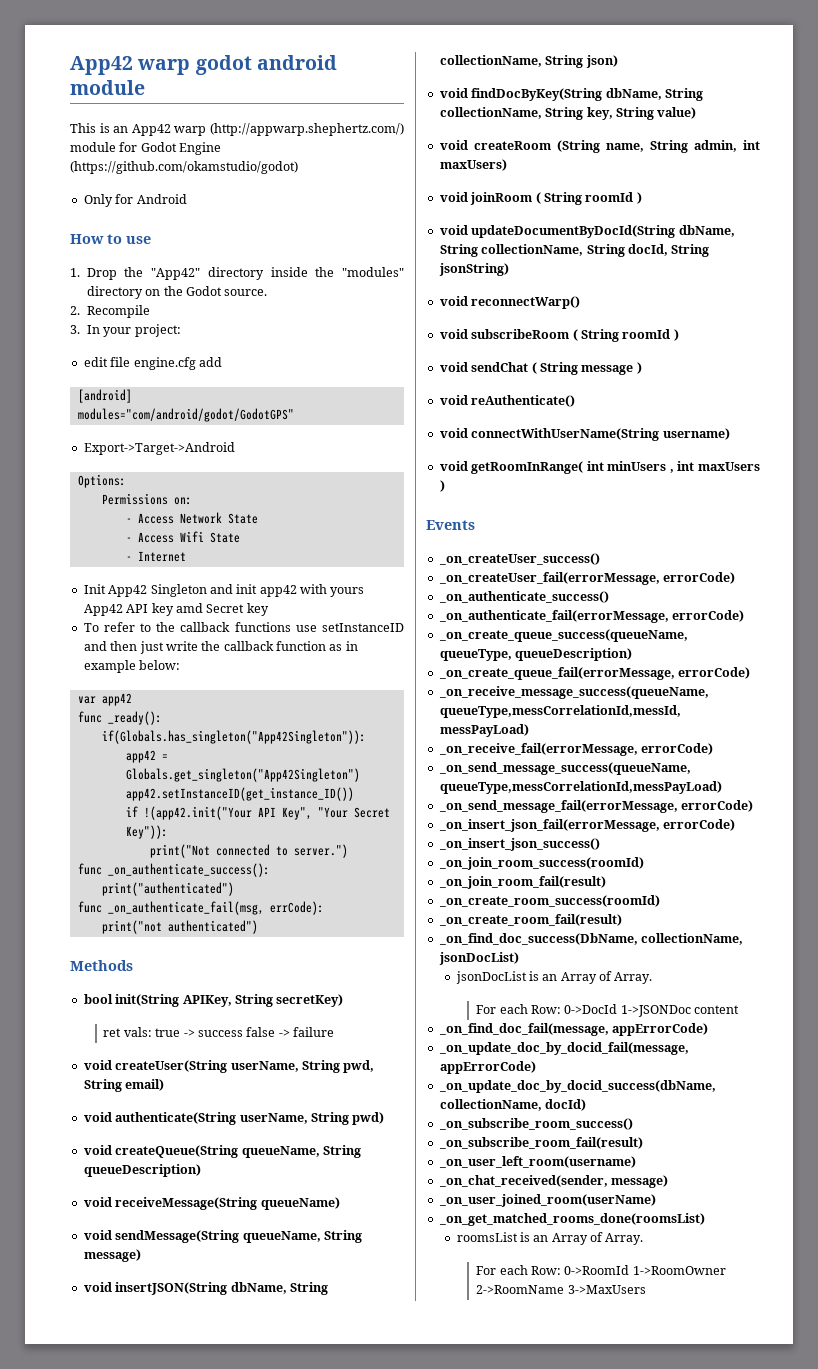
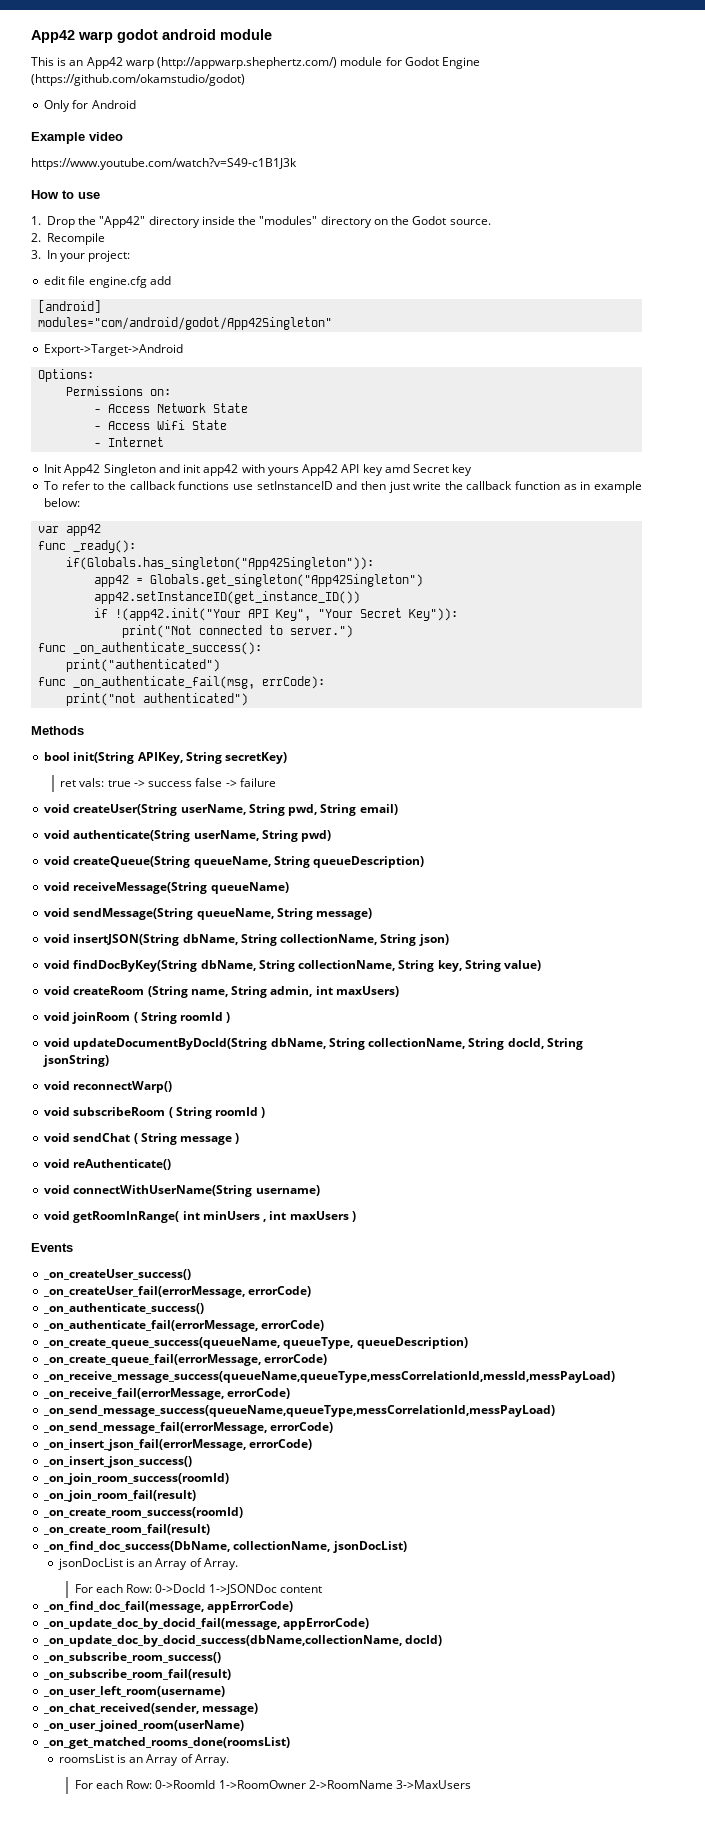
+ Example video
+ https://www.youtube.com/watch?v=S49-c1B1J3k
- modules="com/android/godot/GodotGPS"
+ modules="com/android/godot/App42Singleton"

